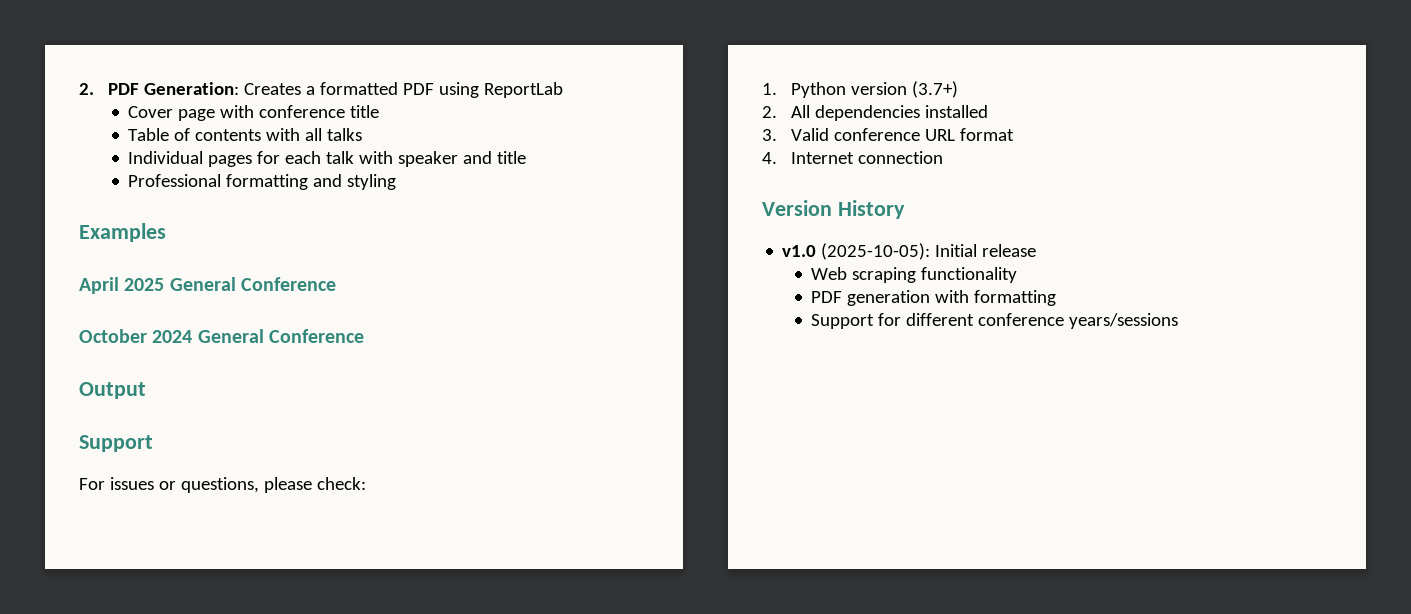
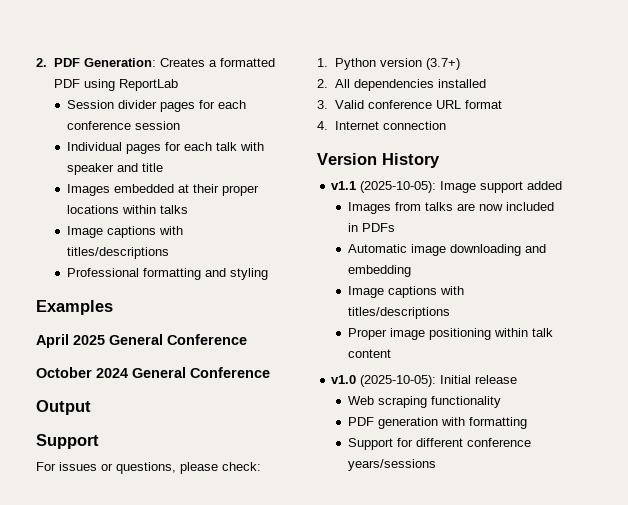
- Cover page with conference title
- Table of contents with all talks
+ Session divider pages for each conference session
+ Images embedded at their proper locations within talks
+ Image captions with titles/descriptions
+ v1.1 (2025-10-05): Image support added
+ Images from talks are now included in PDFs
+ Automatic image downloading and embedding
+ Image captions with titles/descriptions
+ Proper image positioning within talk content

